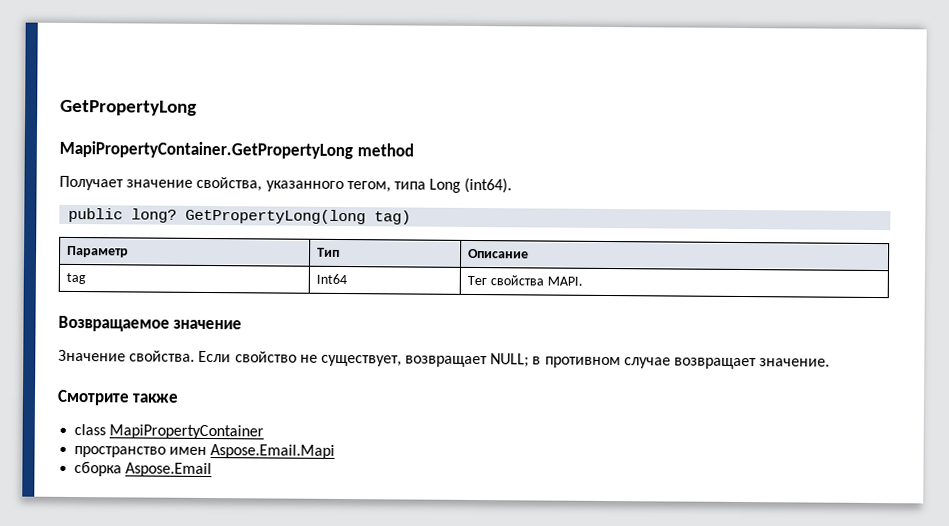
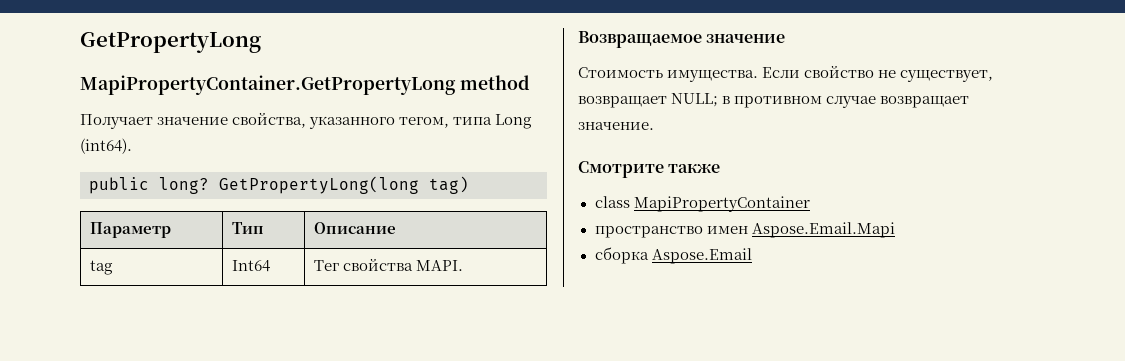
- Значение свойства.
+ Стоимость имущества.

